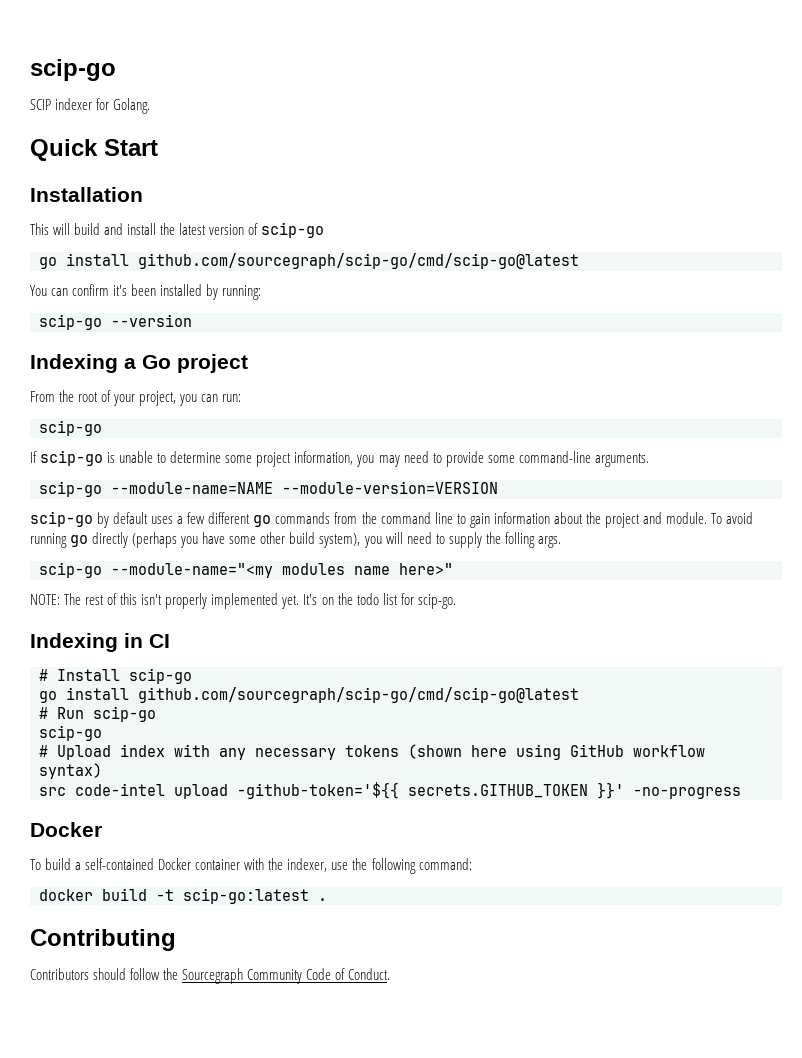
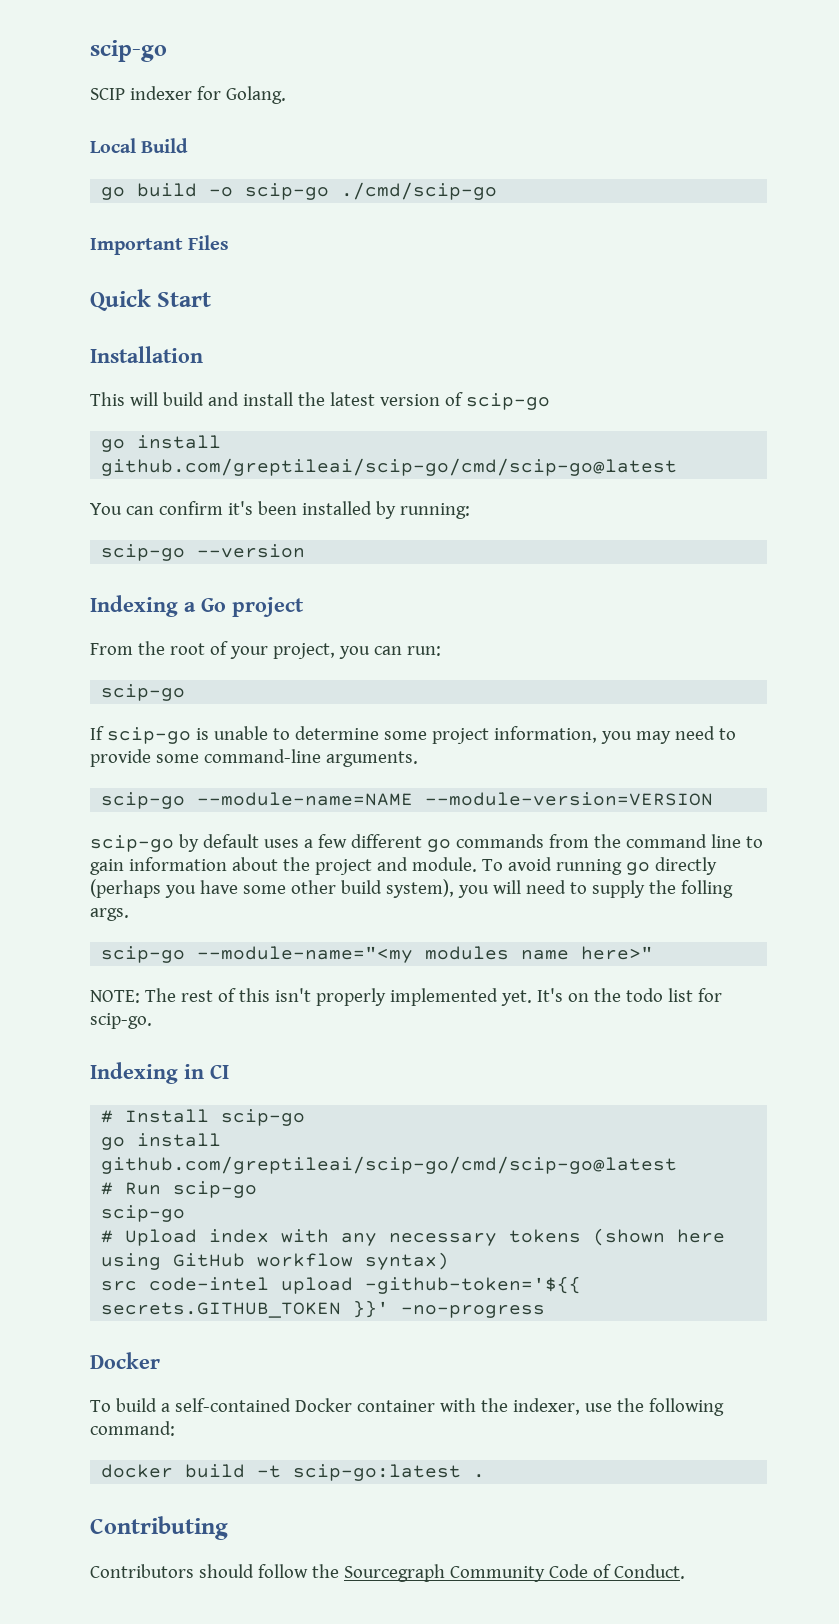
+ Local Build
+ go build -o scip-go ./cmd/scip-go
+ Important Files
  This will build and install the latest version of scip-go
- go install github.com/sourcegraph/scip-go/cmd/scip-go@latest
+ go install github.com/greptileai/scip-go/cmd/scip-go@latest
  # Install scip-go
- go install github.com/sourcegraph/scip-go/cmd/scip-go@latest
+ go install github.com/greptileai/scip-go/cmd/scip-go@latest

